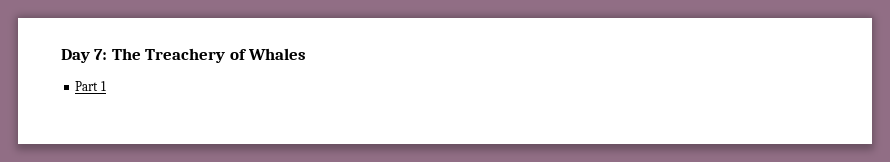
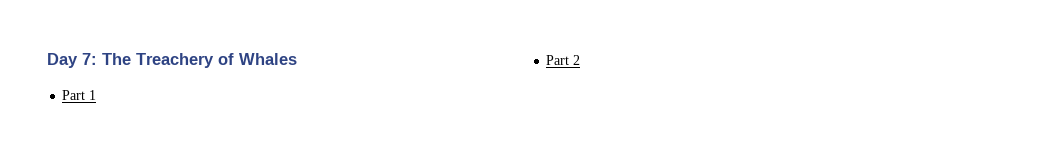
+ Part 2

